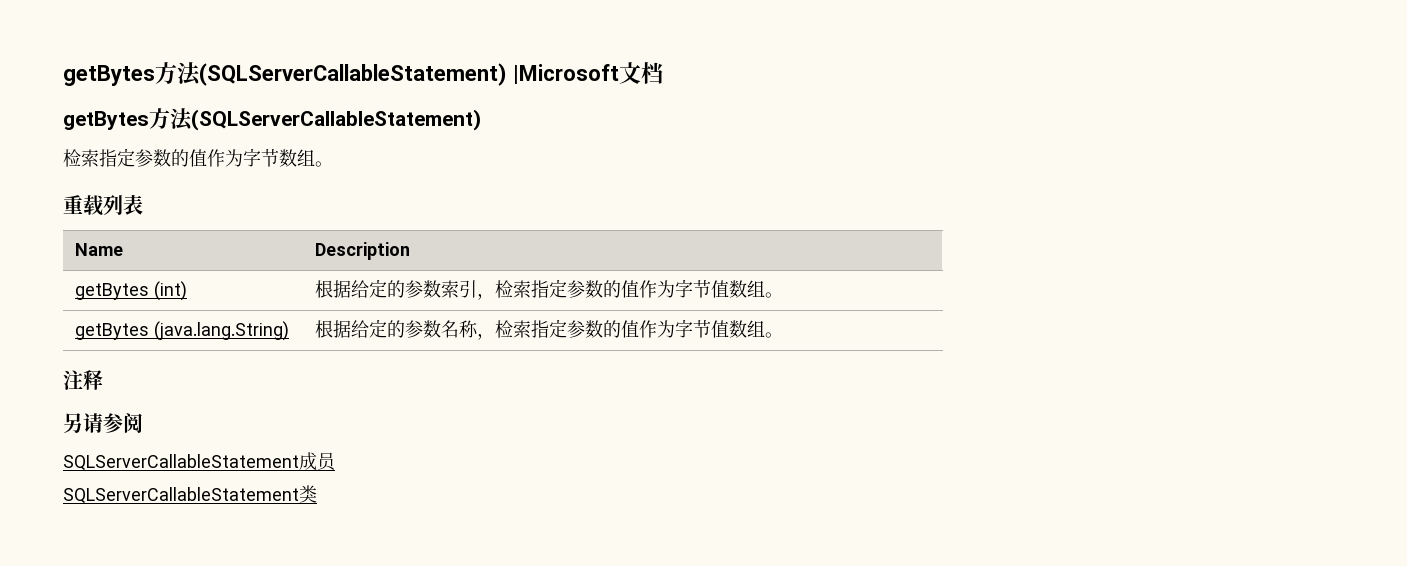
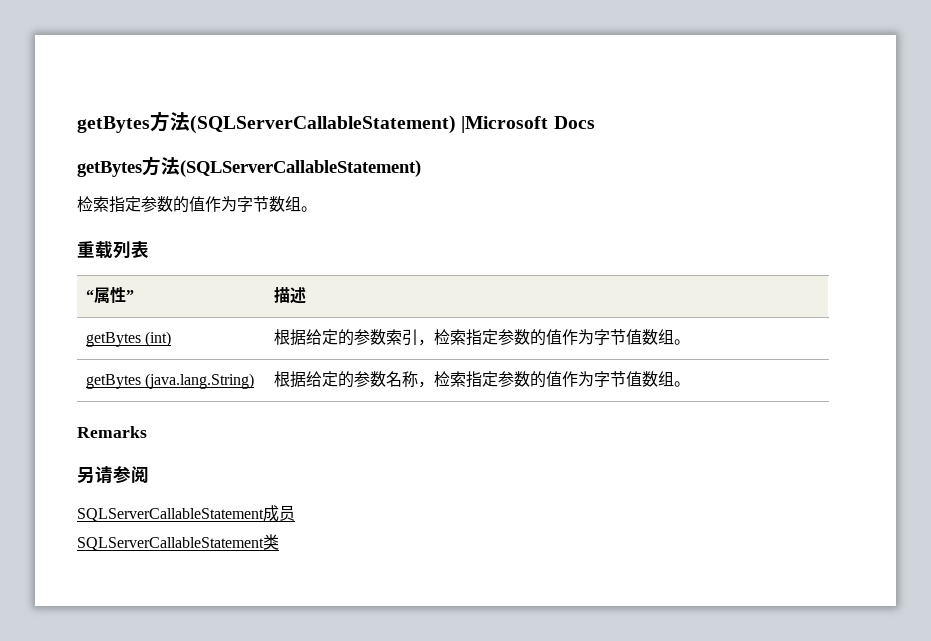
- getBytes方法(SQLServerCallableStatement) |Microsoft文档
+ getBytes方法(SQLServerCallableStatement) |Microsoft Docs
- Name | Description
+ “属性” | 描述
- 注释
+ Remarks

